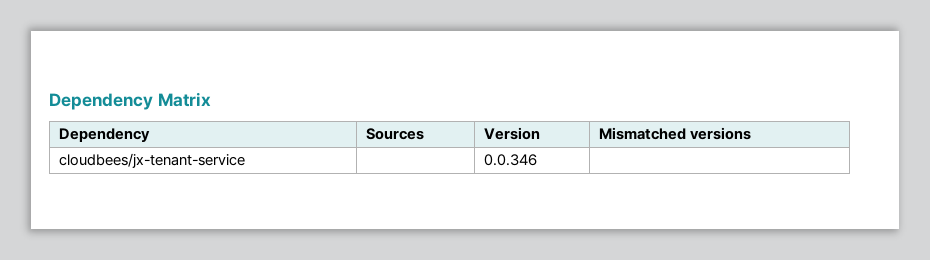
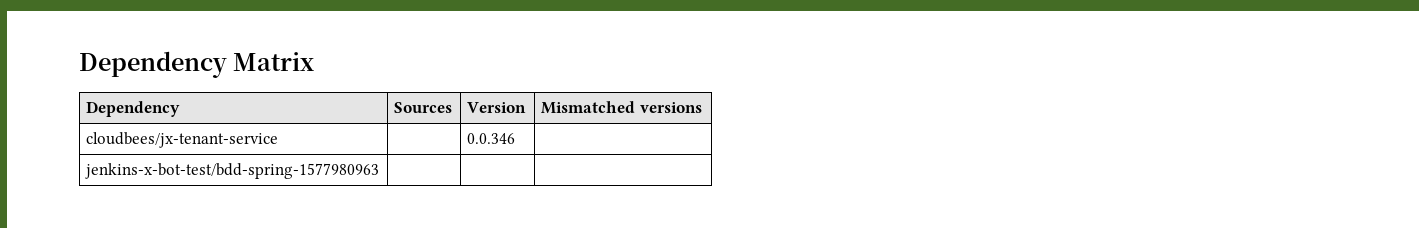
+ jenkins-x-bot-test/bdd-spring-1577980963 | | |

